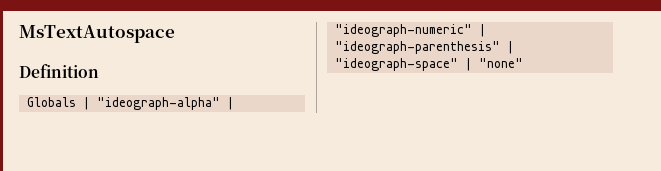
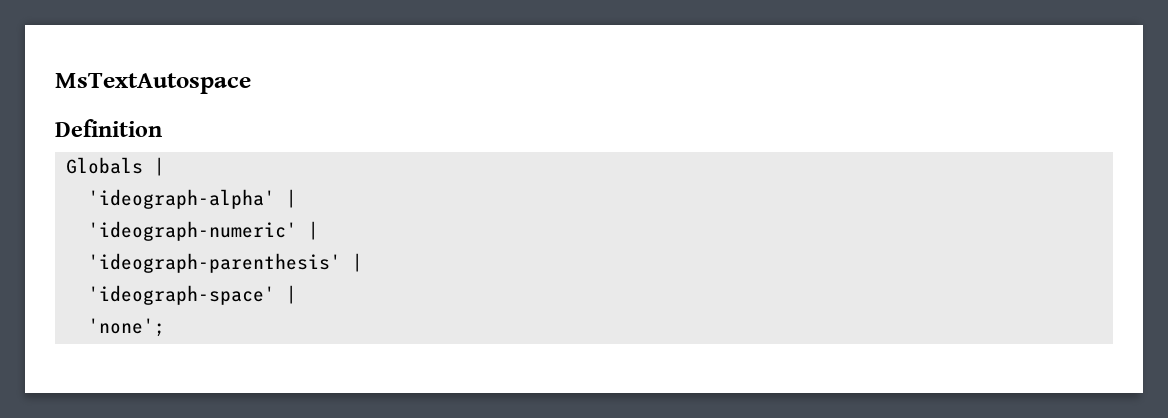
- Globals | "ideograph-alpha" | "ideograph-numeric" | "ideograph-parenthesis" | "ideograph-space" | "none"
+ Globals |
+ 'ideograph-alpha' |
+ 'ideograph-numeric' |
+ 'ideograph-parenthesis' |
+ 'ideograph-space' |
+ 'none';

